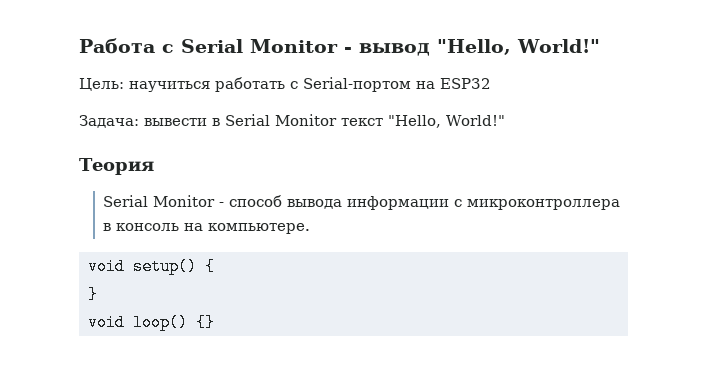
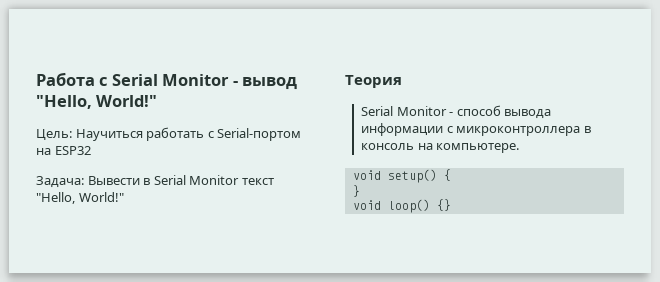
- Цель: научиться работать с Serial-портом на ESP32
+ Цель: Научиться работать с Serial-портом на ESP32
- Задача: вывести в Serial Monitor текст "Hello, World!"
+ Задача: Вывести в Serial Monitor текст "Hello, World!"

